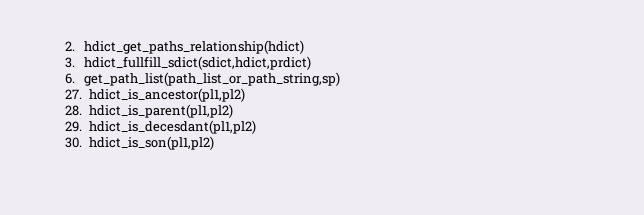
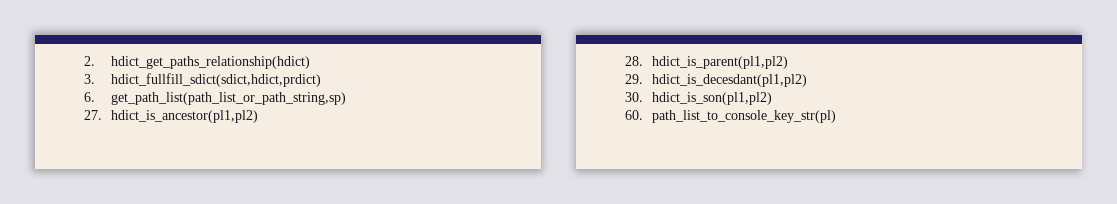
+ 60. path_list_to_console_key_str(pl)

